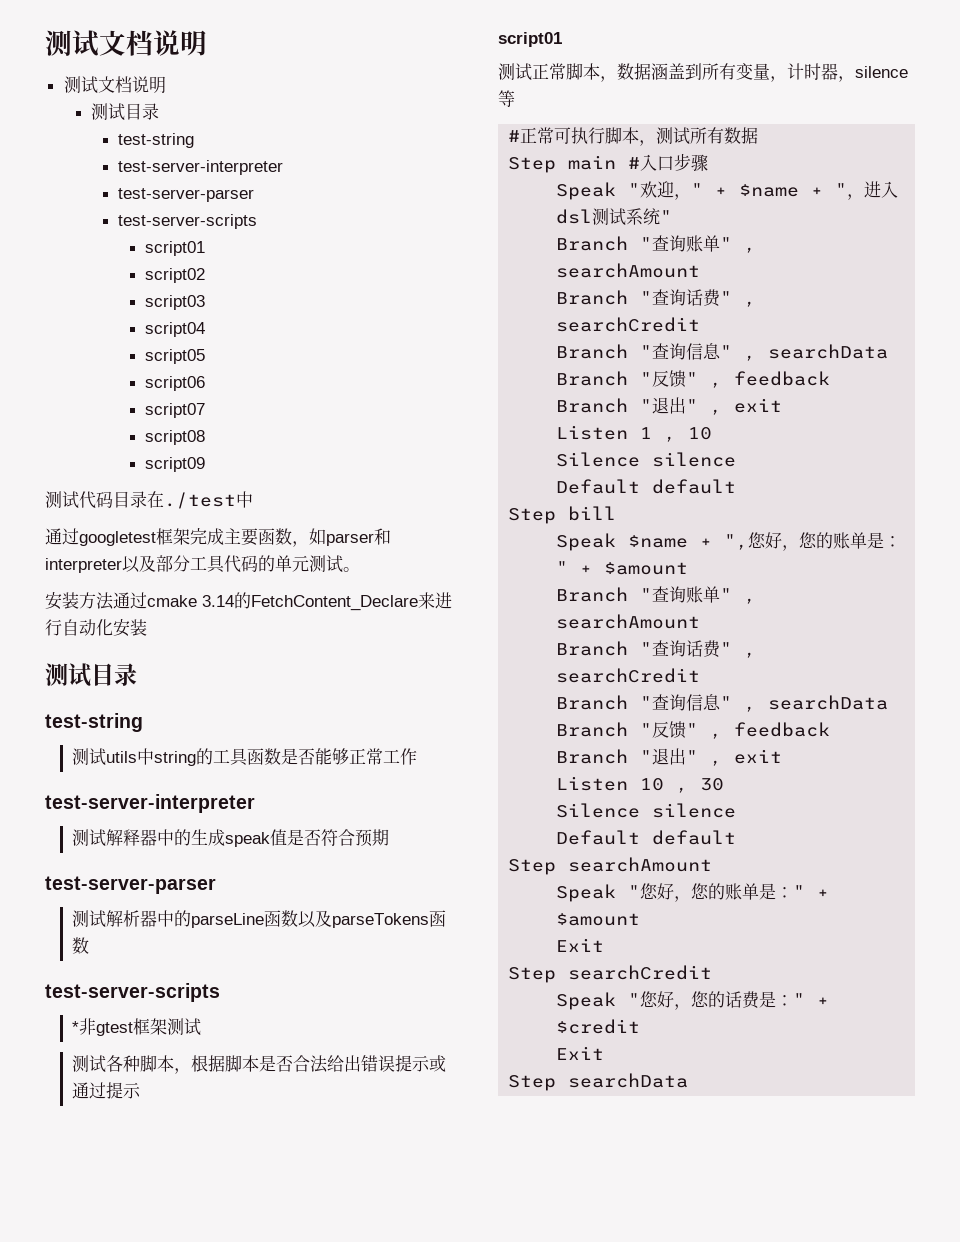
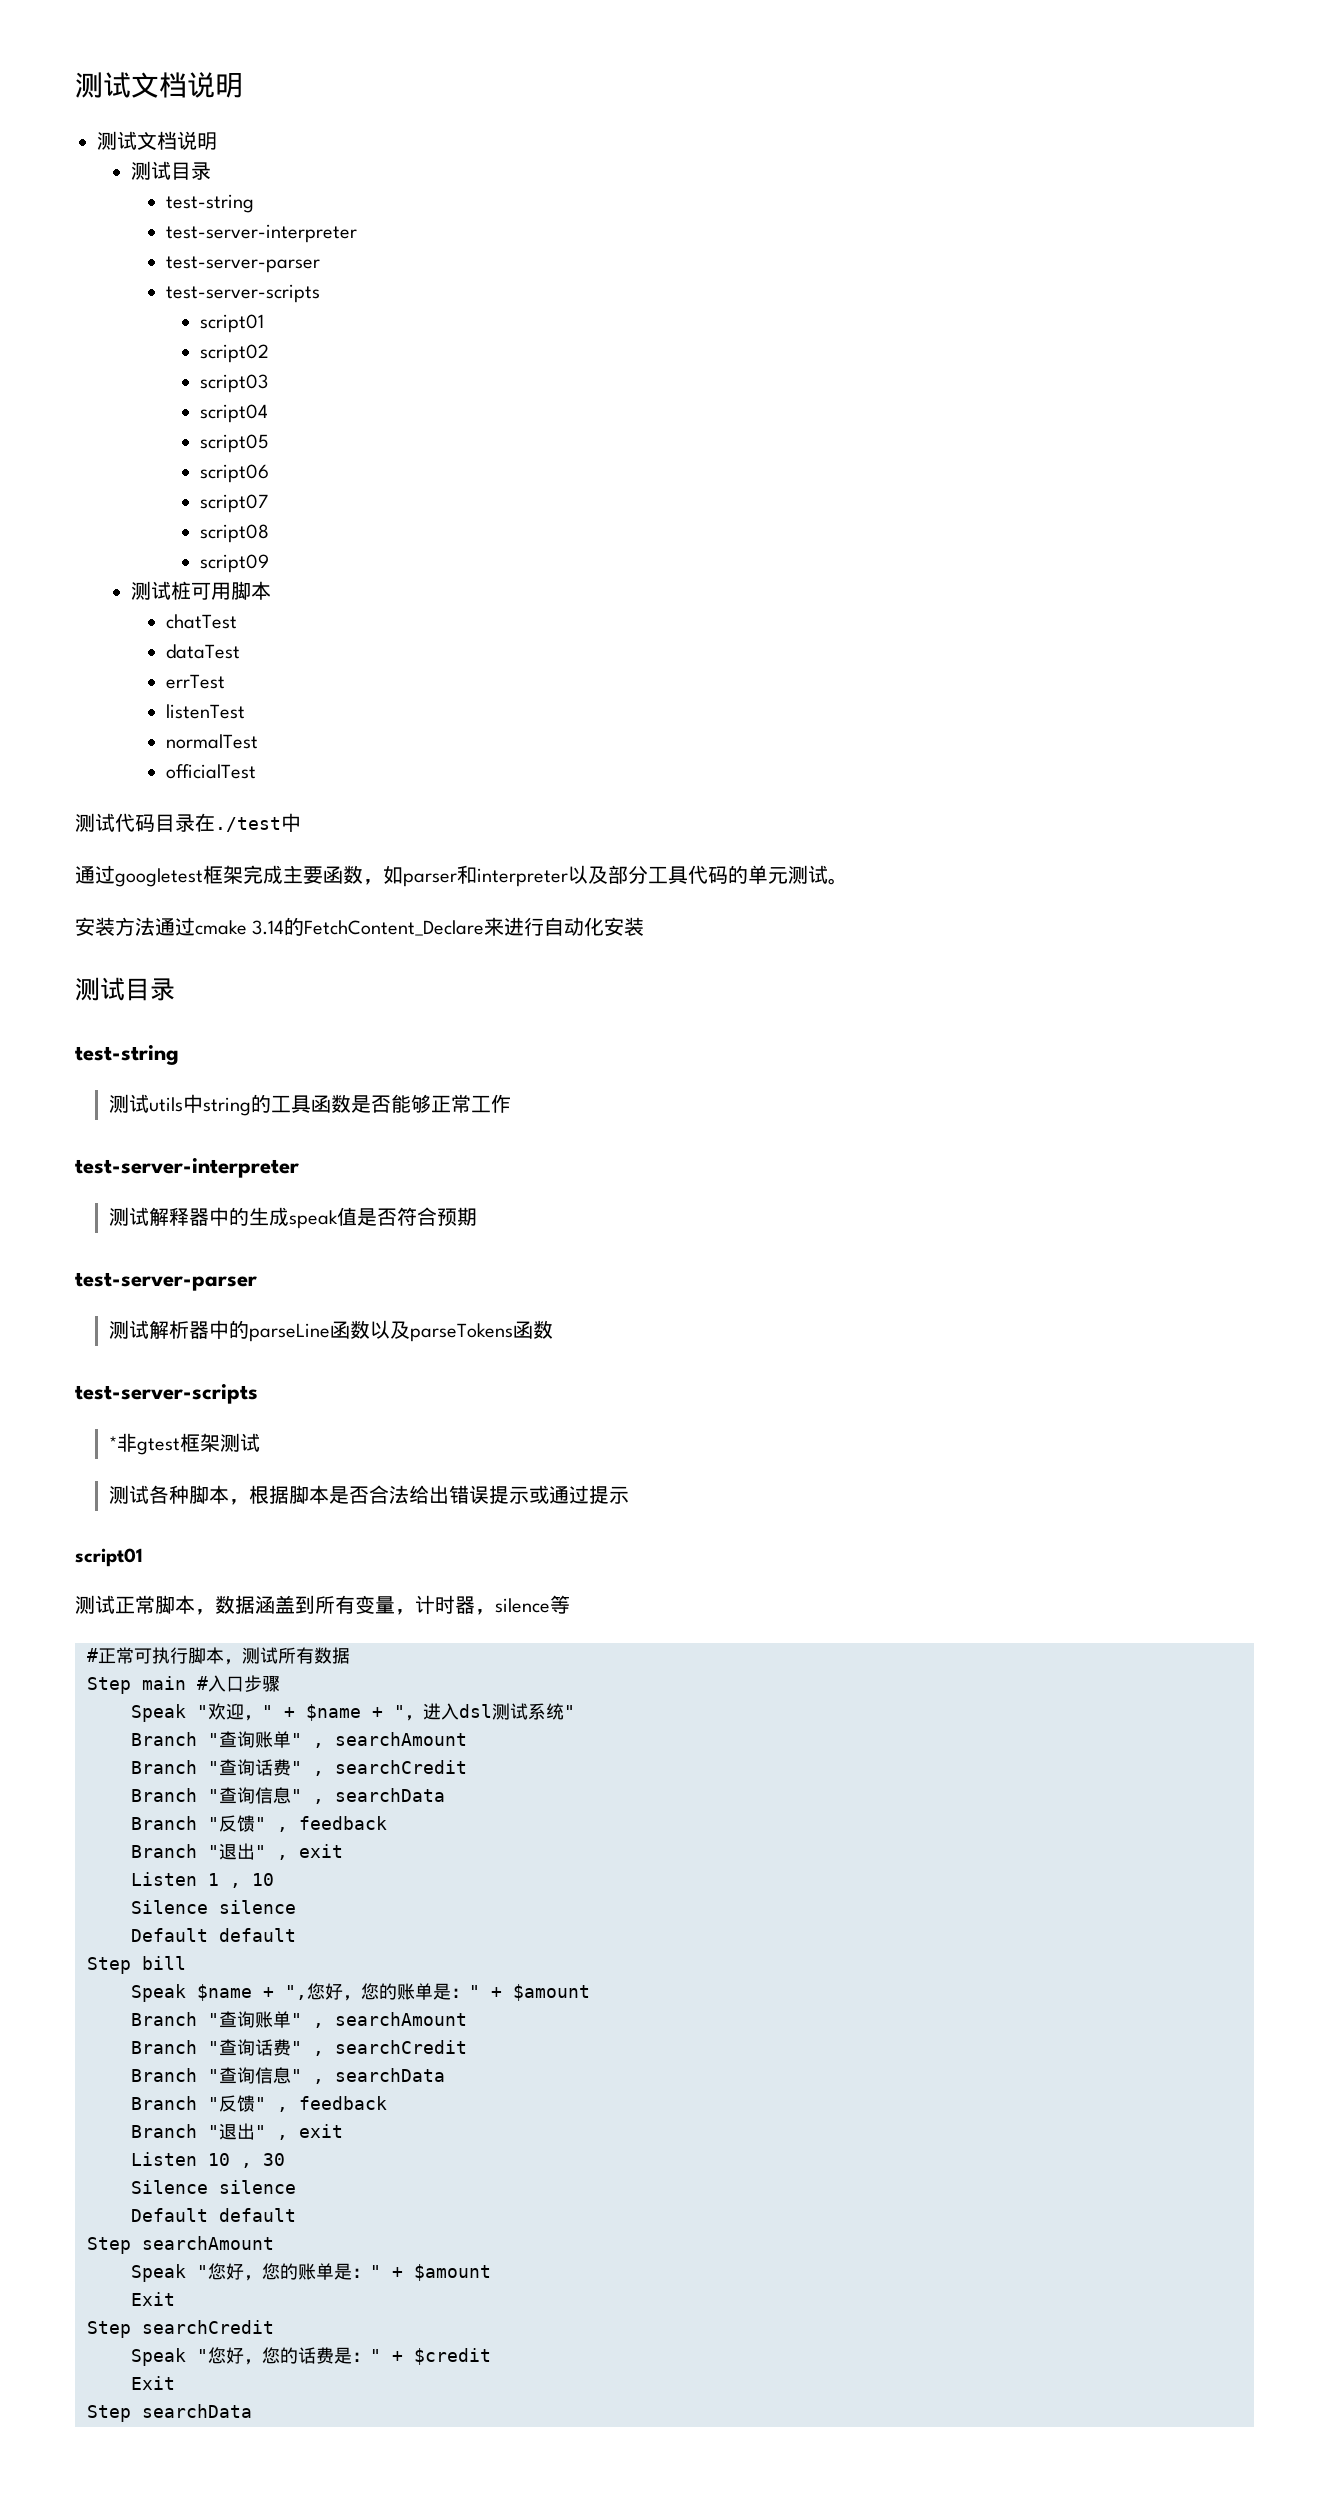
+ 测试桩可用脚本
+ chatTest
+ dataTest
+ errTest
+ listenTest
+ normalTest
+ officialTest

